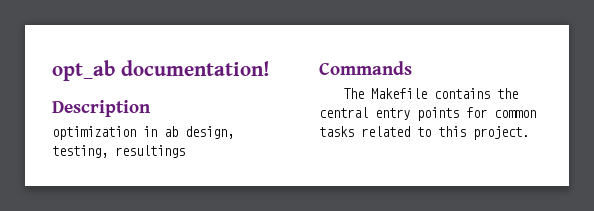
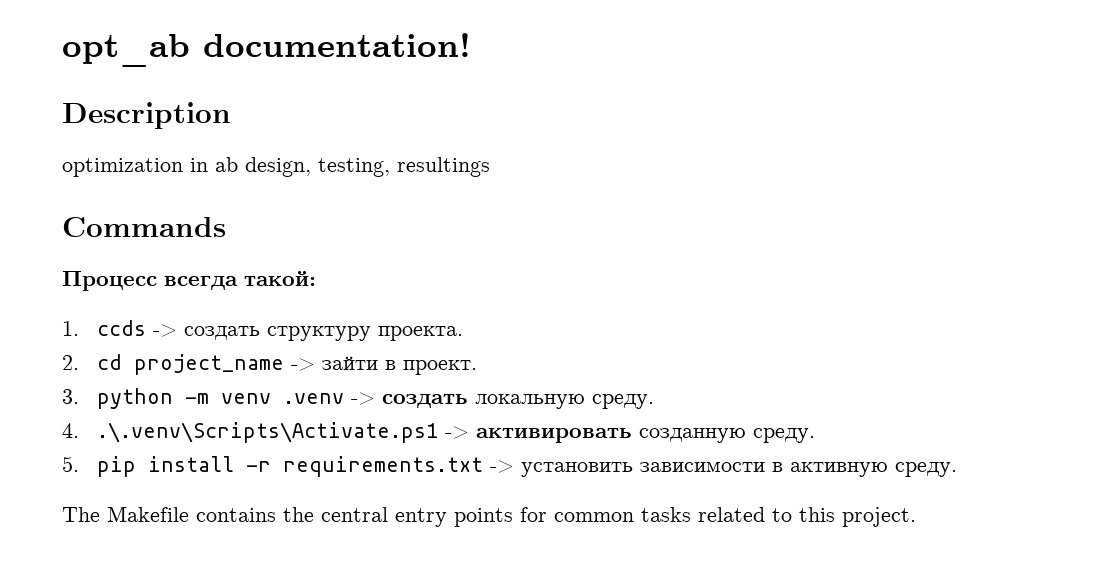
+ Процесс всегда такой:
+ 1. ccds -> создать структуру проекта.
+ 2. cd project_name -> зайти в проект.
+ 3. python -m venv .venv -> создать локальную среду.
+ 4. .\.venv\Scripts\Activate.ps1 -> активировать созданную среду.
+ 5. pip install -r requirements.txt -> установить зависимости в активную среду.

